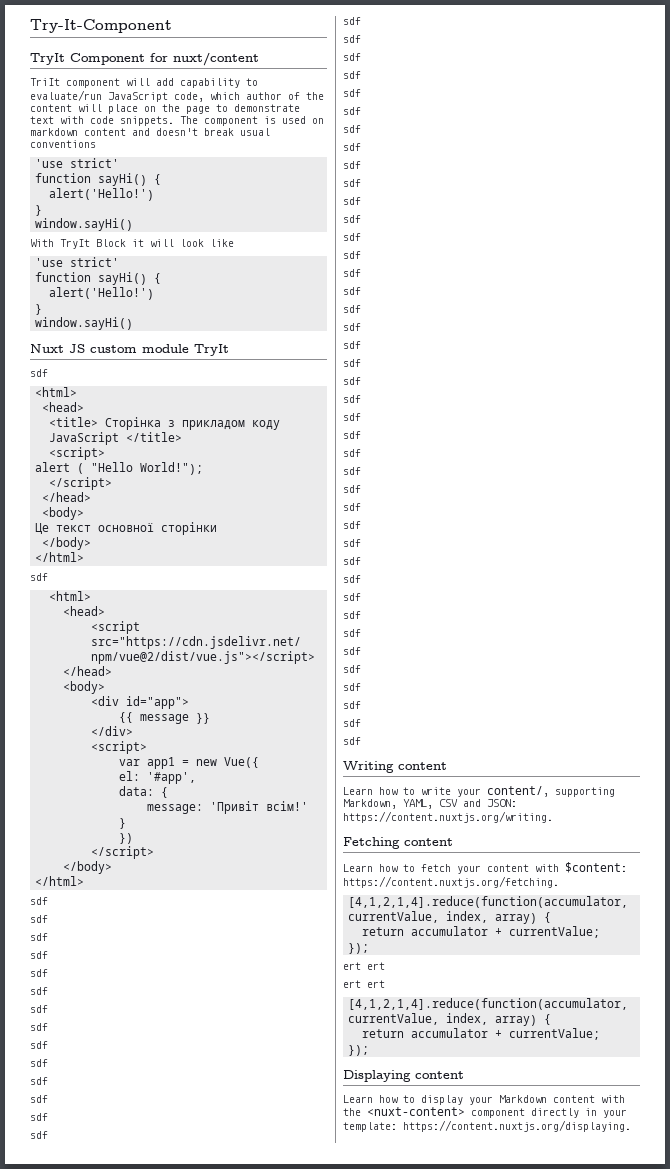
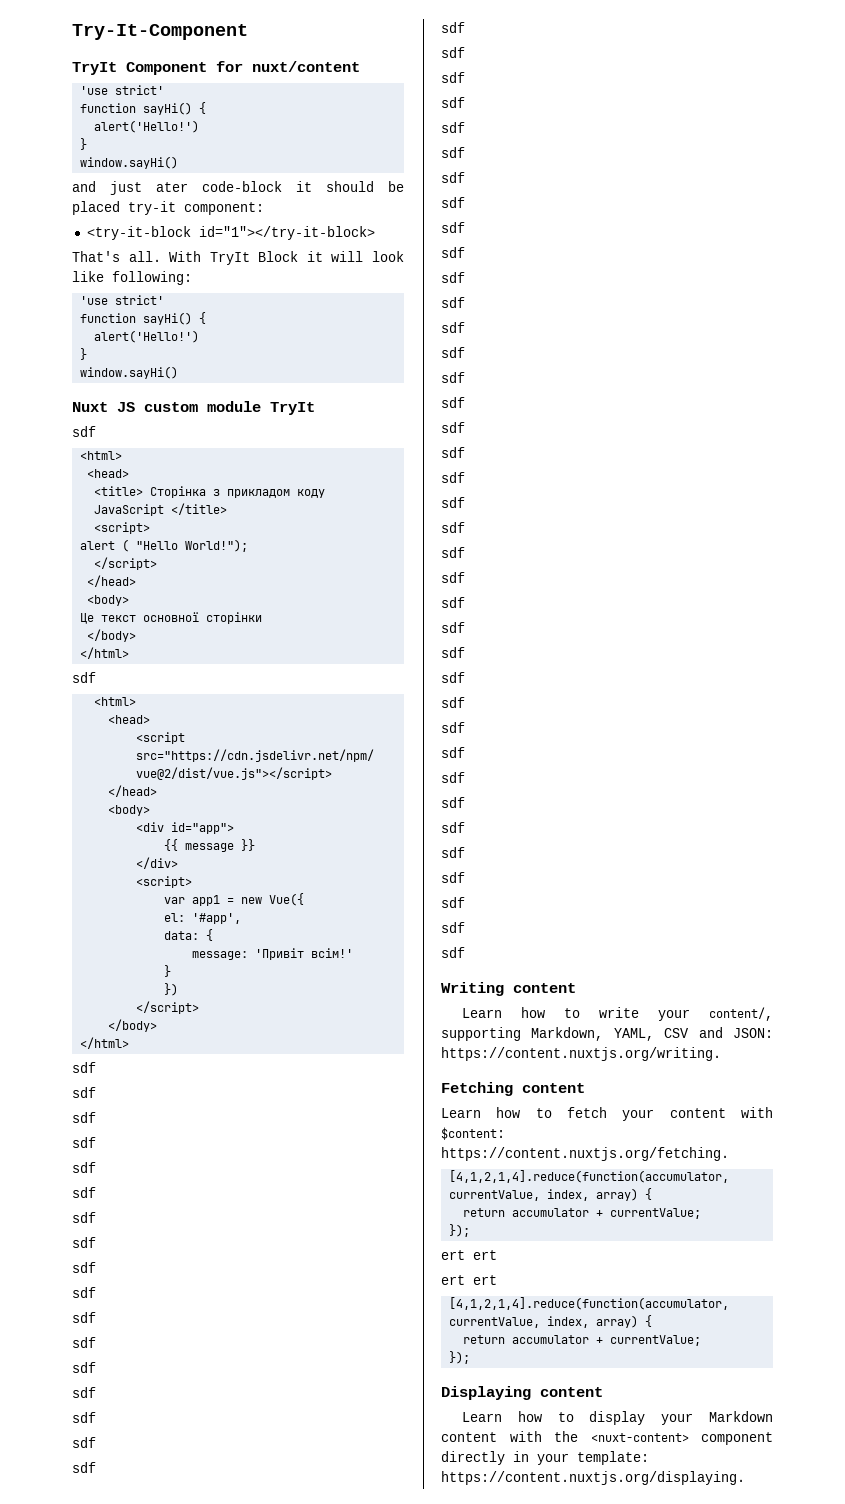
  TryIt Component for nuxt/content
- TriIt component will add capability to evaluate/run JavaScript code, which author of the content will place on the page to demonstrate text with code snippets. The component is used on markdown content and doesn't break usual conventions
  'use strict'
  function sayHi() {
  alert('Hello!')
  }
  window.sayHi()
- With TryIt Block it will look like
+ and just ater code-block it should be placed try-it component:
+ <try-it-block id="1"></try-it-block>
+ That's all. With TryIt Block it will look like following:

